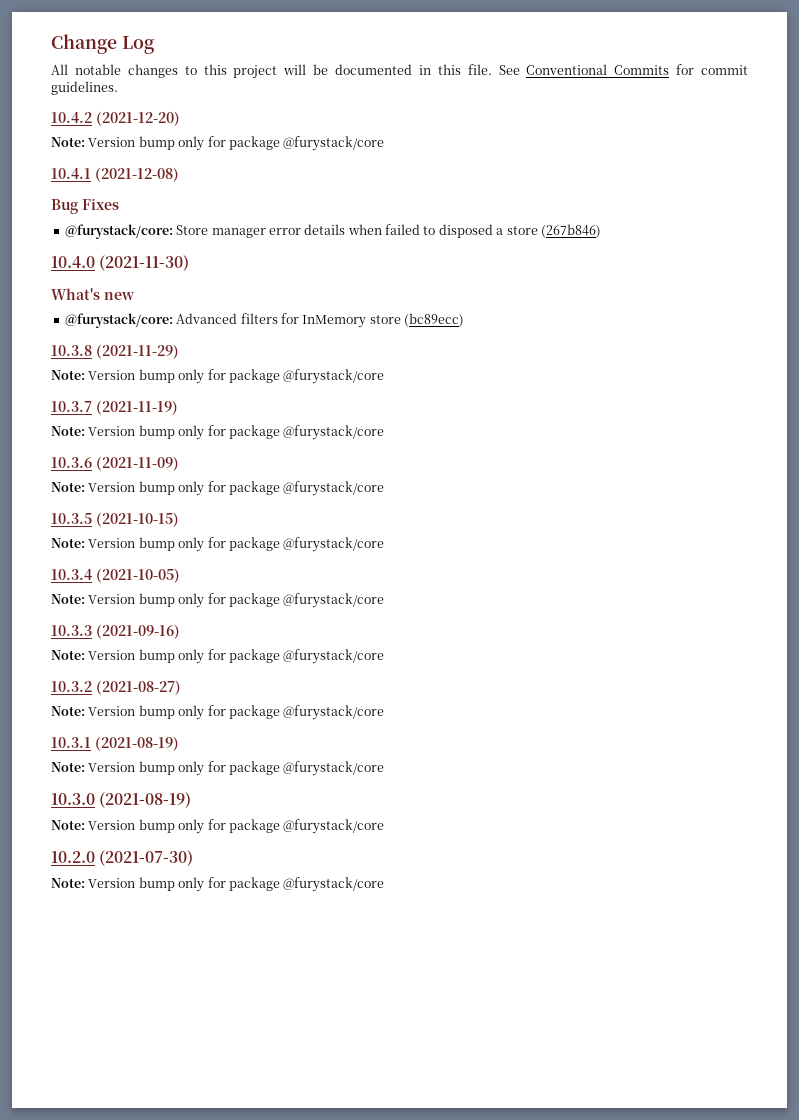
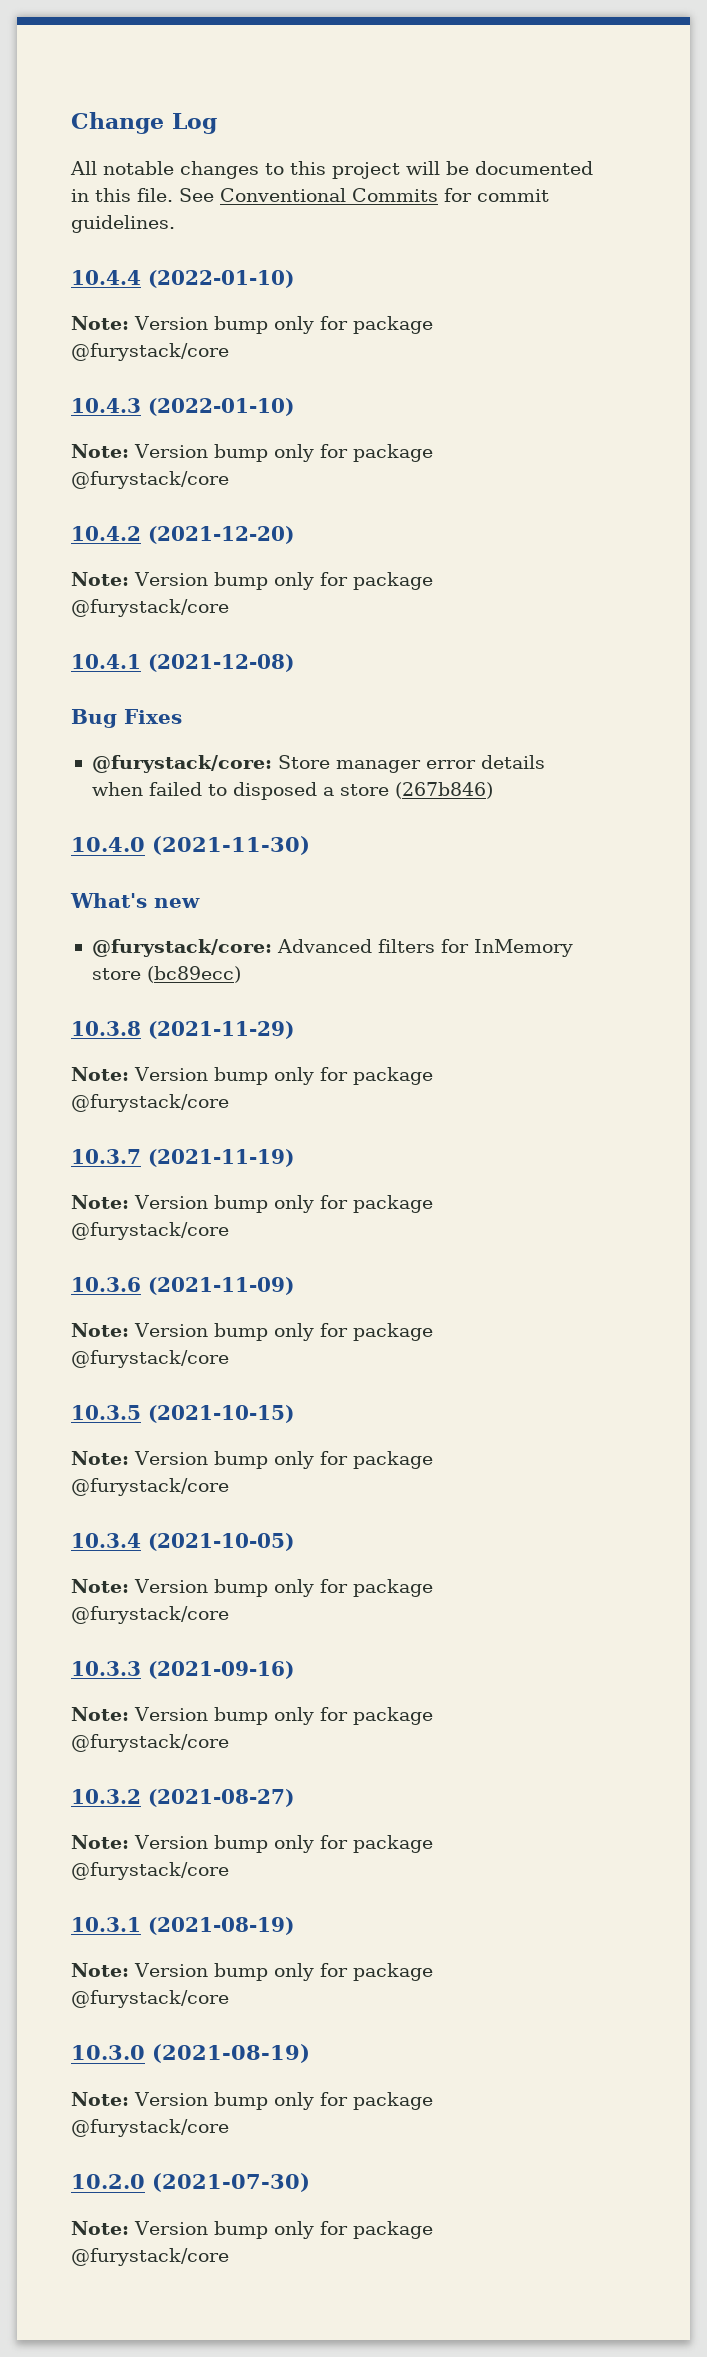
+ 10.4.4 (2022-01-10)
+ Note: Version bump only for package @furystack/core
+ 10.4.3 (2022-01-10)
+ Note: Version bump only for package @furystack/core

